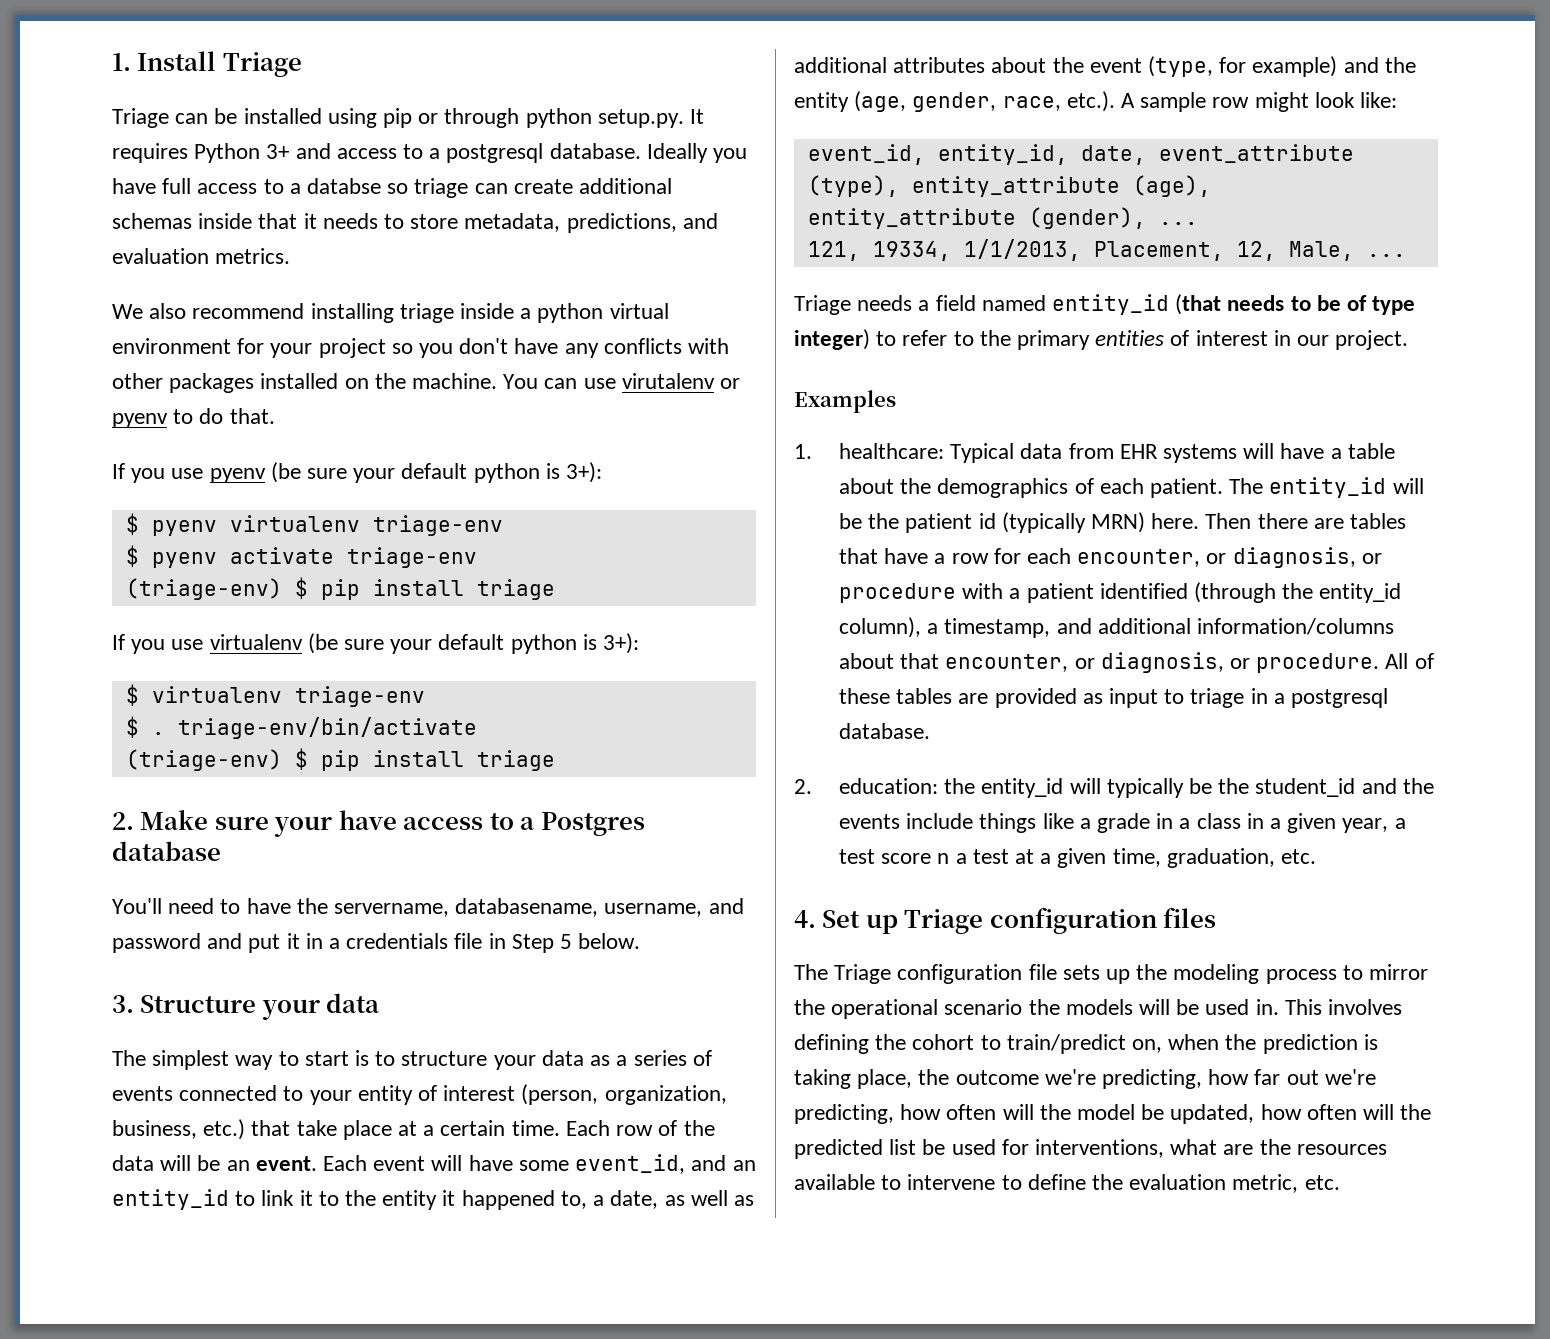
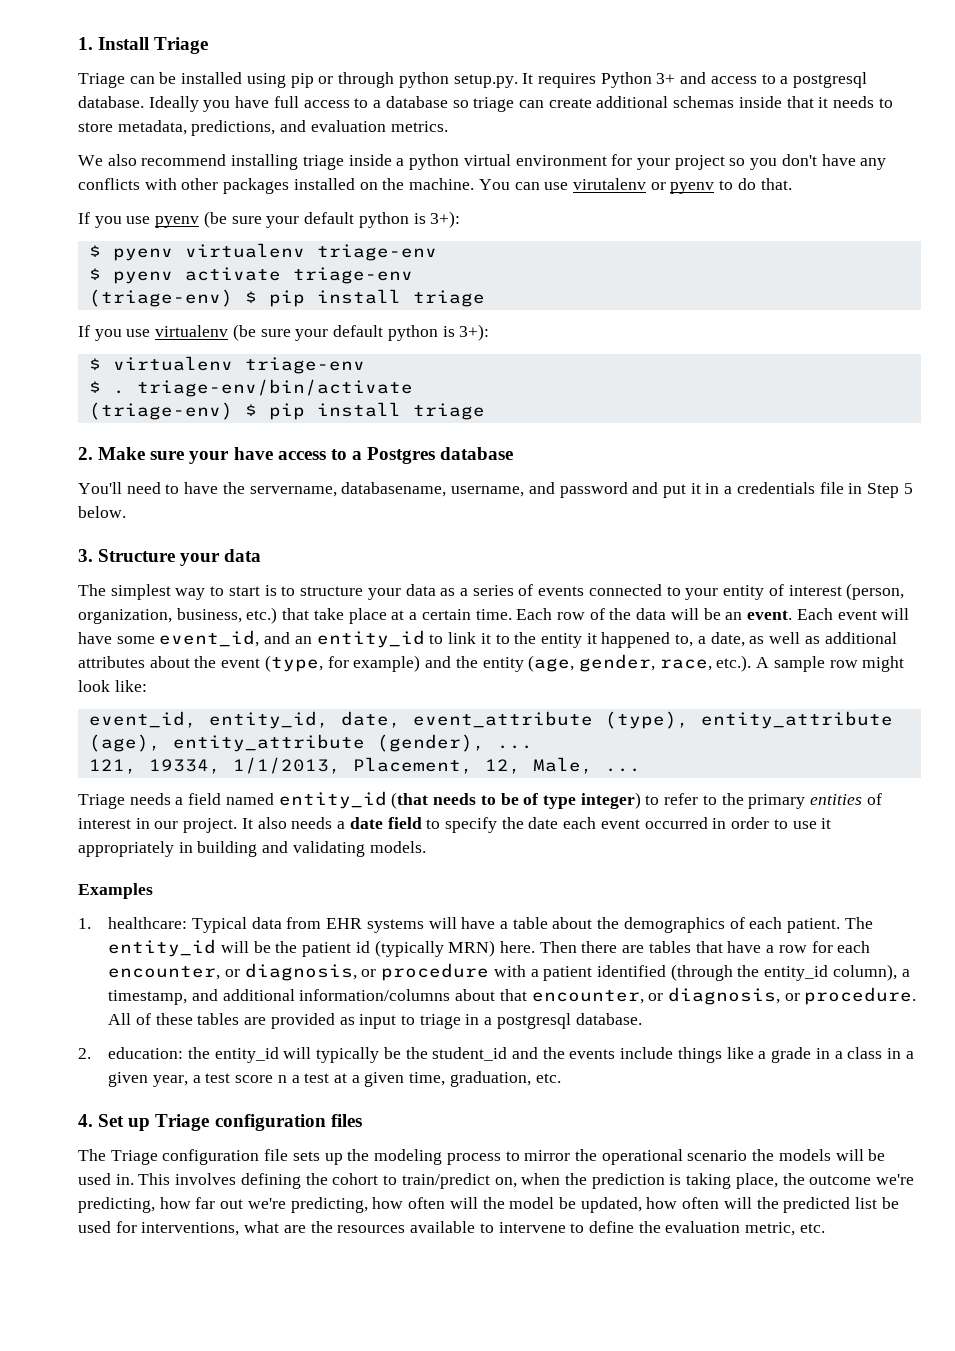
- Ideally you have full access to a databse so triage can create additional schemas inside that it needs to store metadata, predictions, and evaluation metrics.
+ Ideally you have full access to a database so triage can create additional schemas inside that it needs to store metadata, predictions, and evaluation metrics.
+ It also needs a date field to specify the date each event occurred in order to use it appropriately in building and validating models.

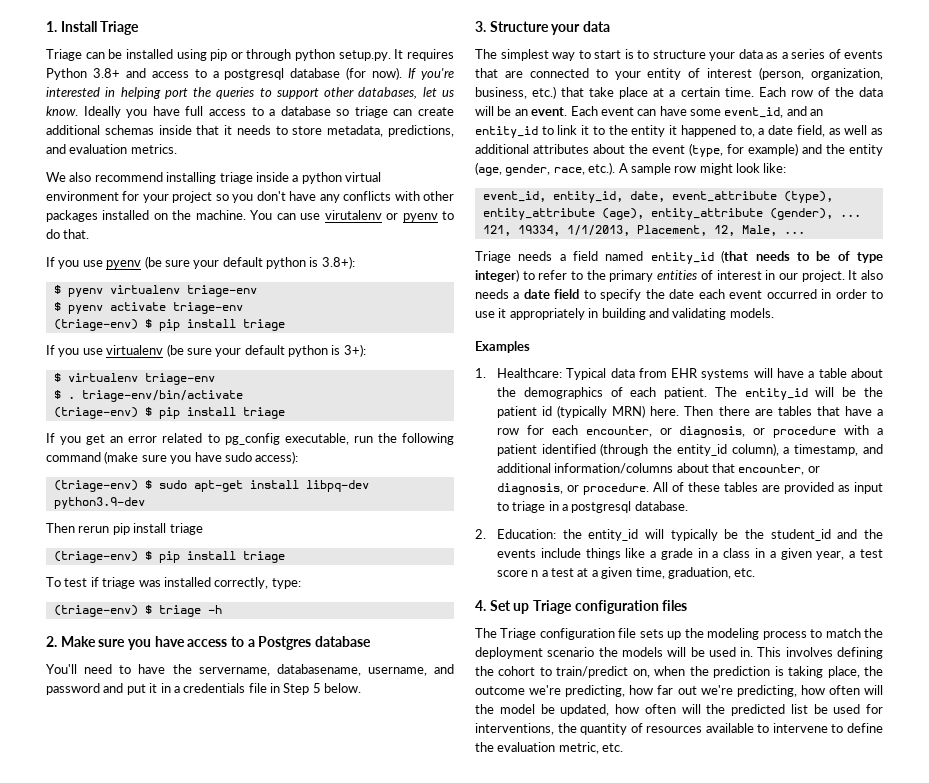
- Triage can be installed using pip or through python setup.py. It requires Python 3+ and access to a postgresql database.
+ Triage can be installed using pip or through python setup.py. It requires Python 3.8+ and access to a postgresql database (for now). If you're interested in helping port the queries to support other databases, let us know.
- If you use pyenv (be sure your default python is 3+):
+ If you use pyenv (be sure your default python is 3.8+):
+ If you get an error related to pg_config executable, run the following command (make sure you have sudo access):
+ (triage-env) $ sudo apt-get install libpq-dev python3.9-dev
+ Then rerun pip install triage
+ (triage-env) $ pip install triage
+ To test if triage was installed correctly, type:
+ (triage-env) $ triage -h
- 2. Make sure your have access to a Postgres database
+ 2. Make sure you have access to a Postgres database
- The simplest way to start is to structure your data as a series of events connected to your entity of interest (person, organization, business, etc.) that take place at a certain time.
+ The simplest way to start is to structure your data as a series of events that are connected to your entity of interest (person, organization, business, etc.) that take place at a certain time.
- Each event will have some event_id, and an entity_id to link it to the entity it happened to, a date, as well as additional attributes about the event (type, for example) and the entity (age, gender, race, etc.). A sample row might look like:
+ Each event can have some event_id, and an entity_id to link it to the entity it happened to, a date field, as well as additional attributes about the event (type, for example) and the entity (age, gender, race, etc.). A sample row might look like:
- 1. healthcare: Typical data from EHR systems will have a table about the demographics of each patient.
+ 1. Healthcare: Typical data from EHR systems will have a table about the demographics of each patient.
- 2. education: the entity_id will typically be the student_id and the events include things like a grade in a class in a given year, a test score n a test at a given time, graduation, etc.
+ 2. Education: the entity_id will typically be the student_id and the events include things like a grade in a class in a given year, a test score n a test at a given time, graduation, etc.
- The Triage configuration file sets up the modeling process to mirror the operational scenario the models will be used in.
+ The Triage configuration file sets up the modeling process to match the deployment scenario the models will be used in.
- This involves defining the cohort to train/predict on, when the prediction is taking place, the outcome we're predicting, how far out we're predicting, how often will the model be updated, how often will the predicted list be used for interventions, what are the resources available to intervene to define the evaluation metric, etc.
+ This involves defining the cohort to train/predict on, when the prediction is taking place, the outcome we're predicting, how far out we're predicting, how often will the model be updated, how often will the predicted list be used for interventions, the quantity of resources available to intervene to define the evaluation metric, etc.

